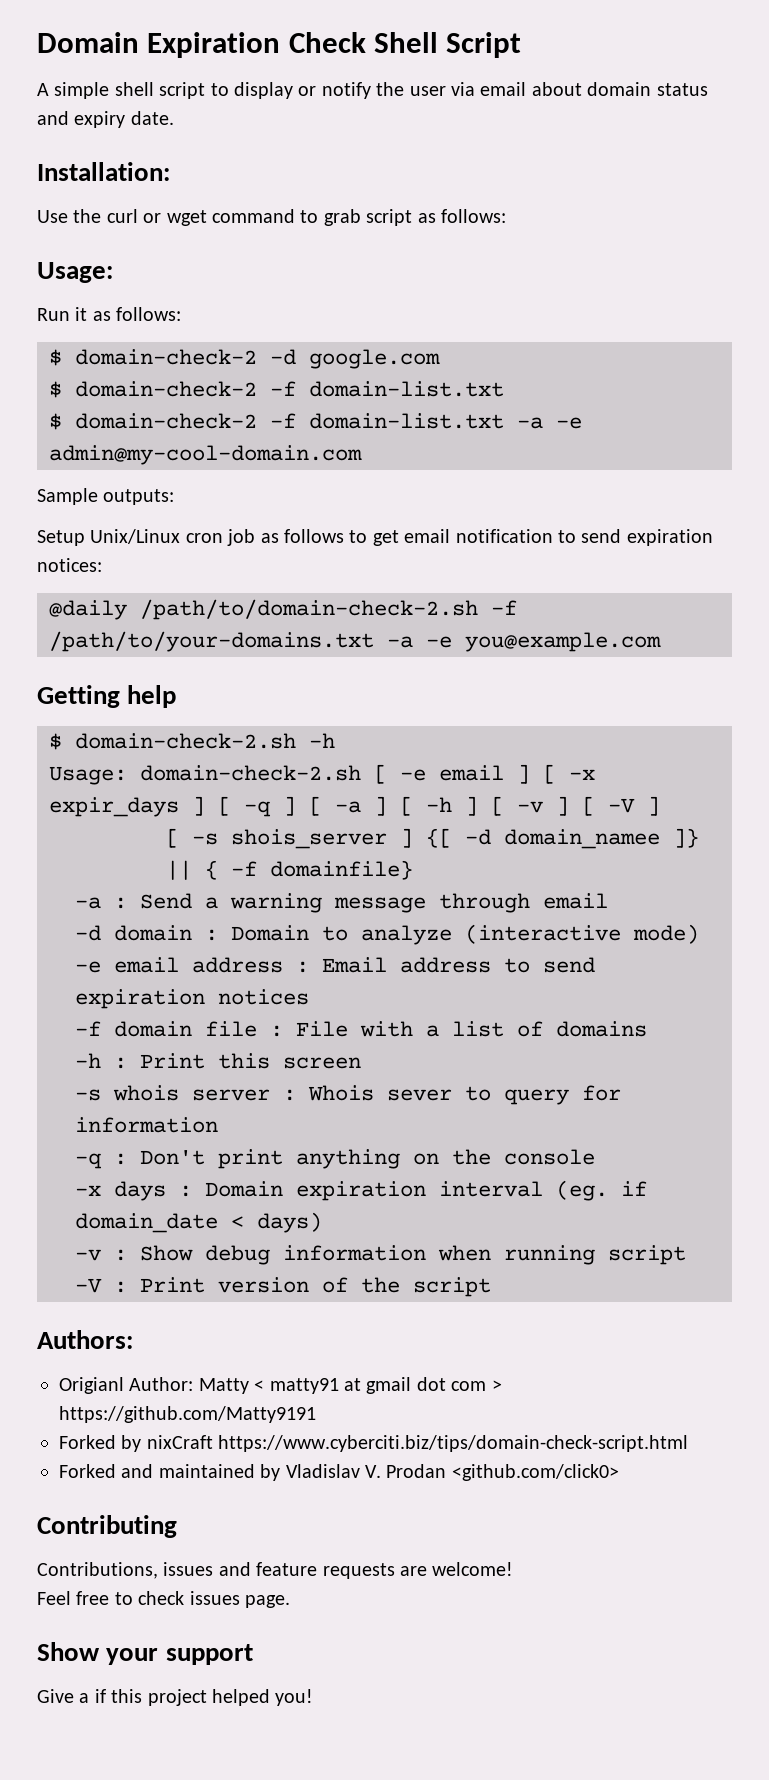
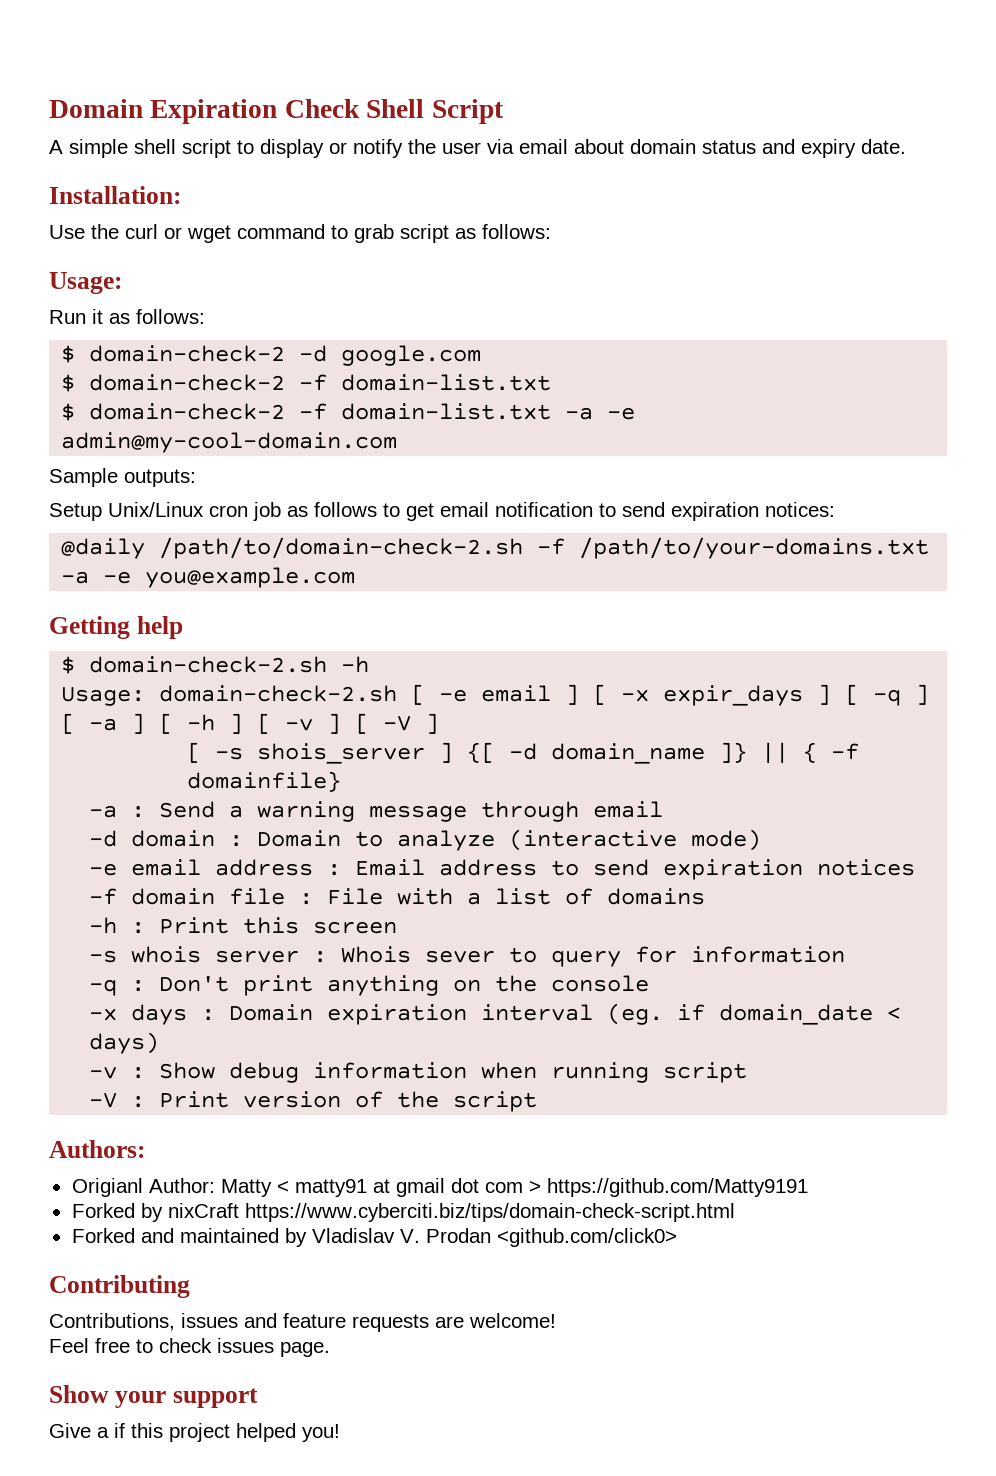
- [ -s shois_server ] {[ -d domain_namee ]} || { -f domainfile}
+ [ -s shois_server ] {[ -d domain_name ]} || { -f domainfile}

